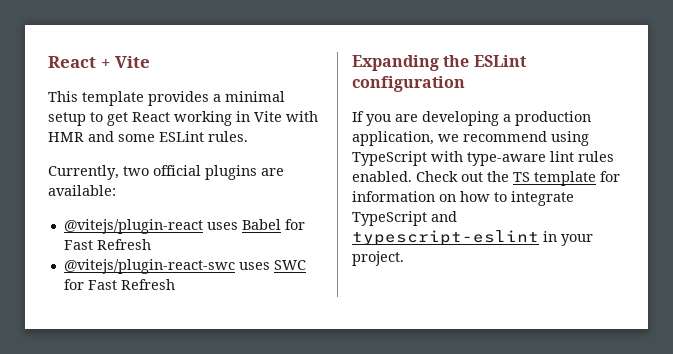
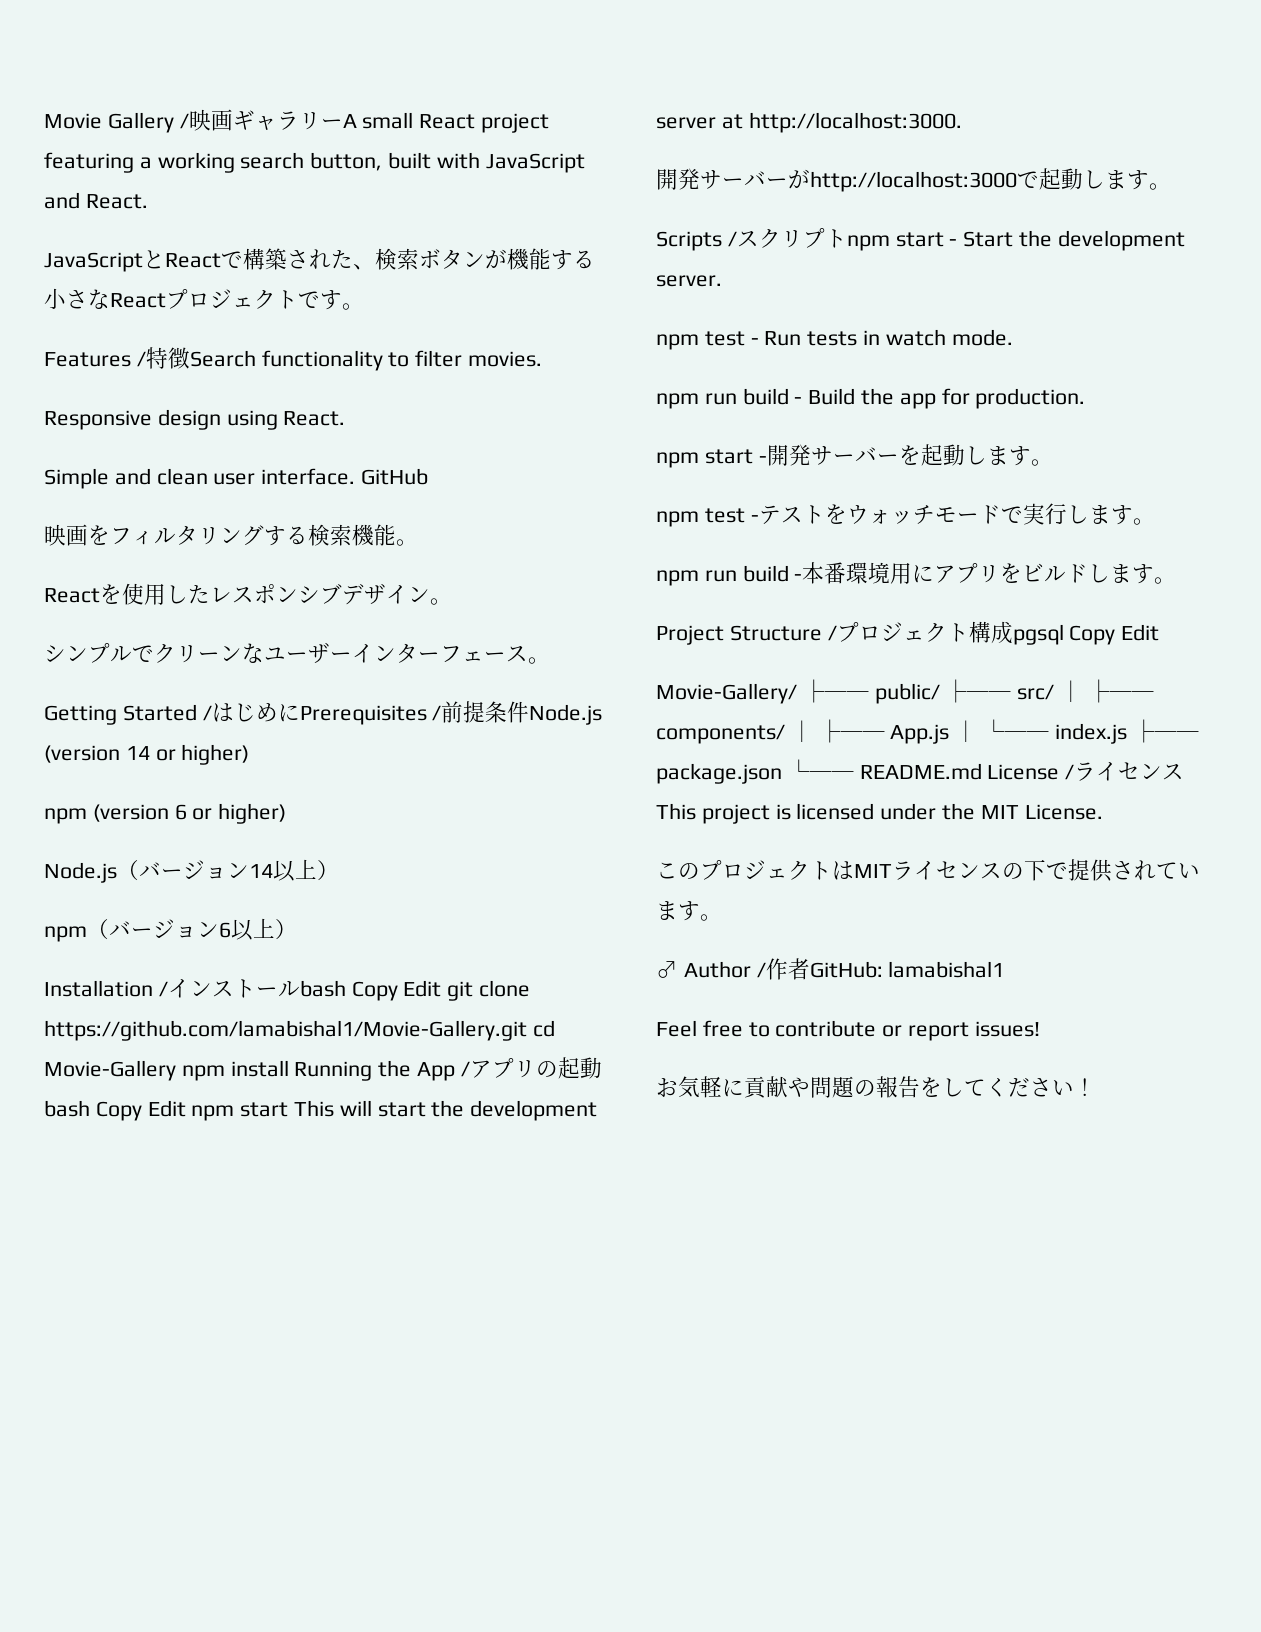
- React + Vite
- This template provides a minimal setup to get React working in Vite with HMR and some ESLint rules.
- Currently, two official plugins are available:
- @vitejs/plugin-react uses Babel for Fast Refresh
- @vitejs/plugin-react-swc uses SWC for Fast Refresh
- Expanding the ESLint configuration
- If you are developing a production application, we recommend using TypeScript with type-aware lint rules enabled. Check out the TS template for information on how to integrate TypeScript and typescript-eslint in your project.
+ Movie Gallery /映画ギャラリーA small React project featuring a working search button, built with JavaScript and React.
+ JavaScriptとReactで構築された、検索ボタンが機能する小さなReactプロジェクトです。
+ Features /特徴Search functionality to filter movies.
+ Responsive design using React.
+ Simple and clean user interface. GitHub
+ 映画をフィルタリングする検索機能。
+ Reactを使用したレスポンシブデザイン。
+ シンプルでクリーンなユーザーインターフェース。
+ Getting Started /はじめにPrerequisites /前提条件Node.js (version 14 or higher)
+ npm (version 6 or higher)
+ Node.js（バージョン14以上）
+ npm（バージョン6以上）
+ Installation /インストールbash Copy Edit git clone https://github.com/lamabishal1/Movie-Gallery.git cd Movie-Gallery npm install Running the App /アプリの起動bash Copy Edit npm start This will start the development server at http://localhost:3000.
+ 開発サーバーがhttp://localhost:3000で起動します。
+ Scripts /スクリプトnpm start - Start the development server.
+ npm test - Run tests in watch mode.
+ npm run build - Build the app for production.
+ npm start -開発サーバーを起動します。
+ npm test -テストをウォッチモードで実行します。
+ npm run build -本番環境用にアプリをビルドします。
+ Project Structure /プロジェクト構成pgsql Copy Edit
+ Movie-Gallery/ ├── public/ ├── src/ │ ├── components/ │ ├── App.js │ └── index.js ├── package.json └── README.md License /ライセンスThis project is licensed under the MIT License.
+ このプロジェクトはMITライセンスの下で提供されています。
+ ♂ Author /作者GitHub: lamabishal1
+ Feel free to contribute or report issues!
+ お気軽に貢献や問題の報告をしてください！

